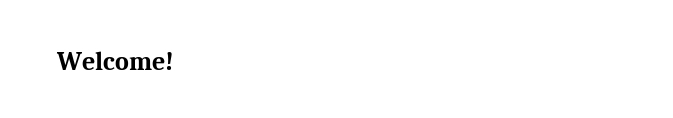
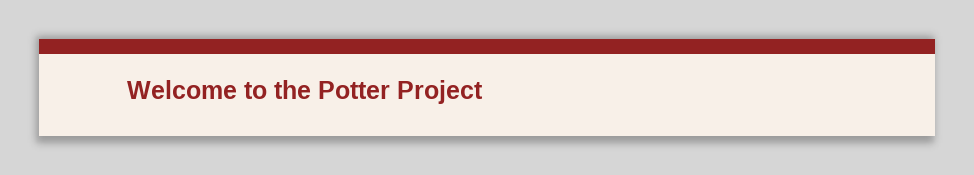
- Welcome!
+ Welcome to the Potter Project

